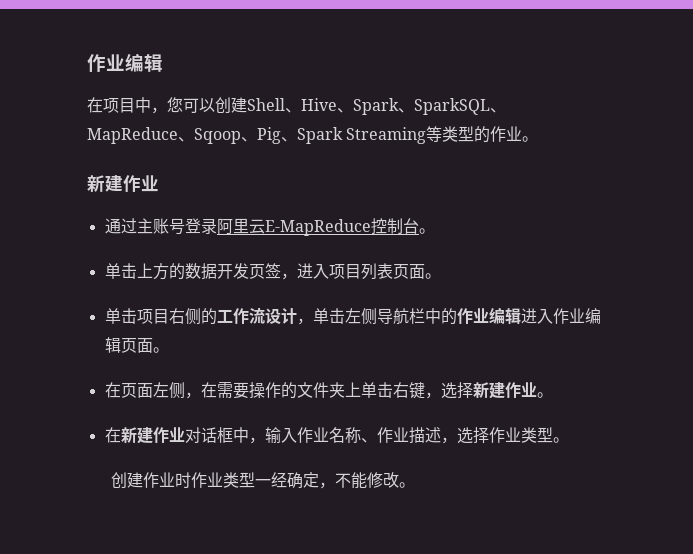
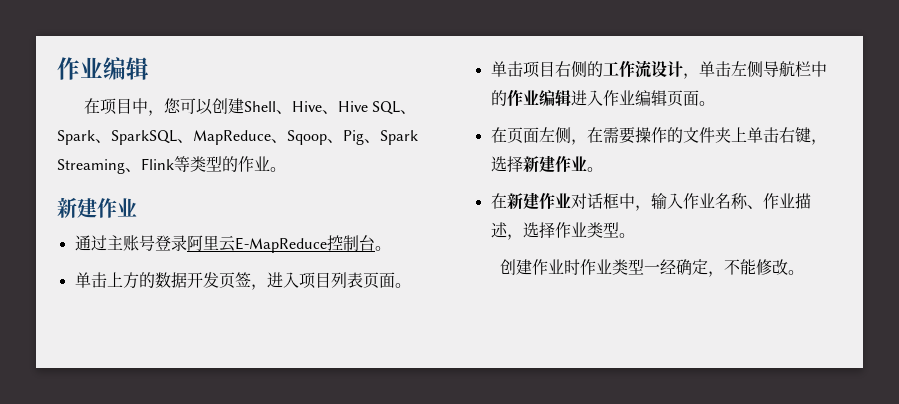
- 在项目中，您可以创建Shell、Hive、Spark、SparkSQL、MapReduce、Sqoop、Pig、Spark Streaming等类型的作业。
+ 在项目中，您可以创建Shell、Hive、Hive SQL、Spark、SparkSQL、MapReduce、Sqoop、Pig、Spark Streaming、Flink等类型的作业。

